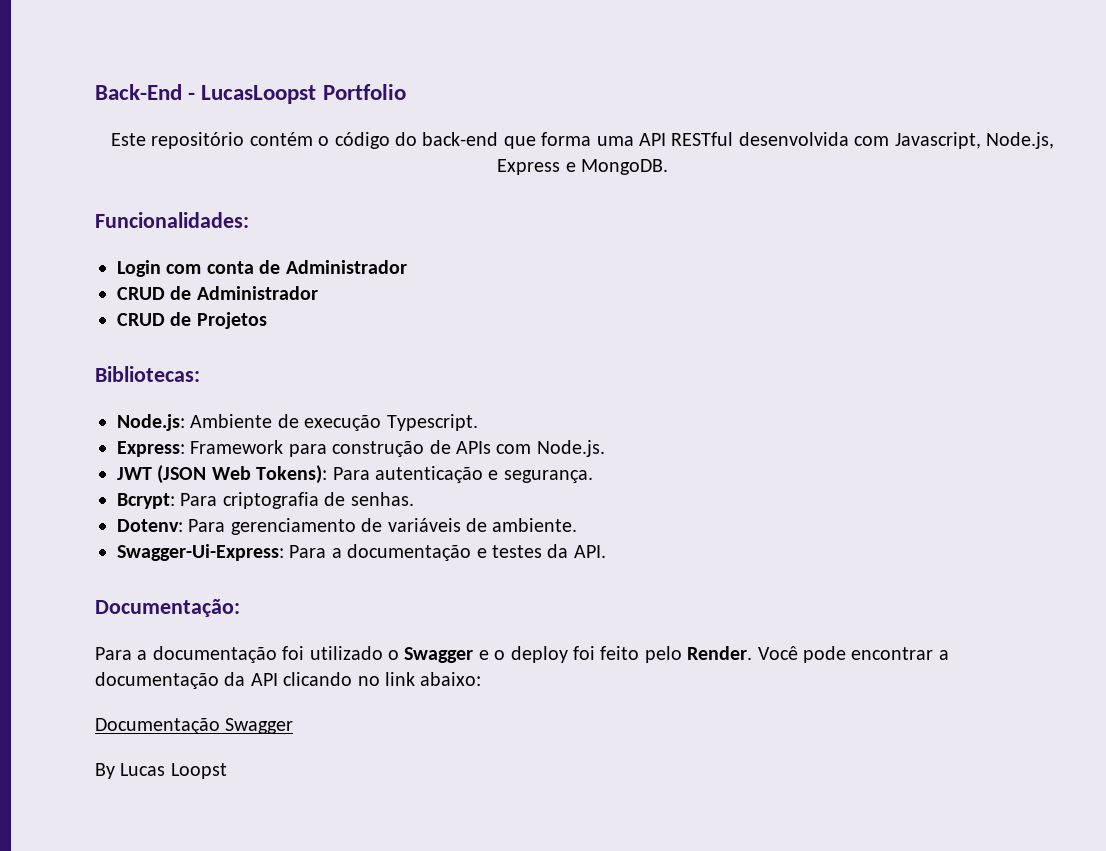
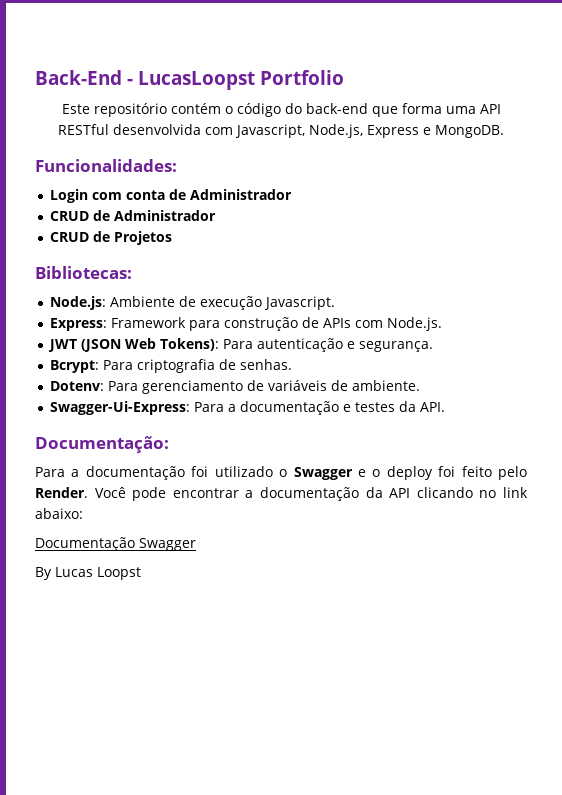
- Node.js: Ambiente de execução Typescript.
+ Node.js: Ambiente de execução Javascript.

